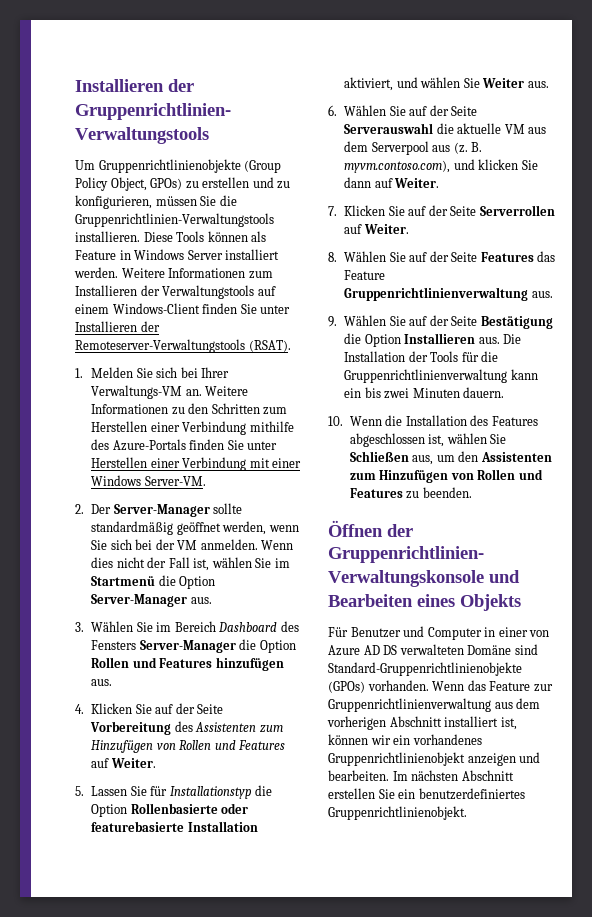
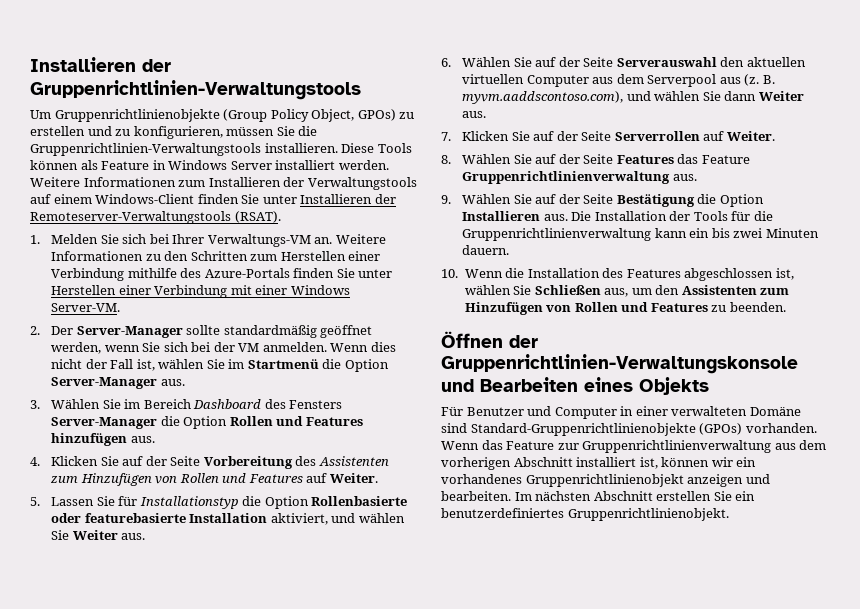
- 6. Wählen Sie auf der Seite Serverauswahl die aktuelle VM aus dem Serverpool aus (z.
+ 6. Wählen Sie auf der Seite Serverauswahl den aktuellen virtuellen Computer aus dem Serverpool aus (z.
- B. myvm.contoso.com), und klicken Sie dann auf Weiter.
+ B. myvm.aaddscontoso.com), und wählen Sie dann Weiter aus.
- Für Benutzer und Computer in einer von Azure AD DS verwalteten Domäne sind Standard-Gruppenrichtlinienobjekte (GPOs) vorhanden.
+ Für Benutzer und Computer in einer verwalteten Domäne sind Standard-Gruppenrichtlinienobjekte (GPOs) vorhanden.

